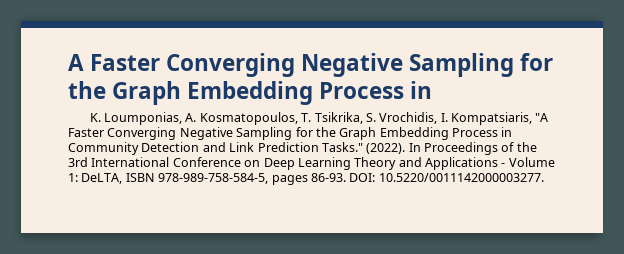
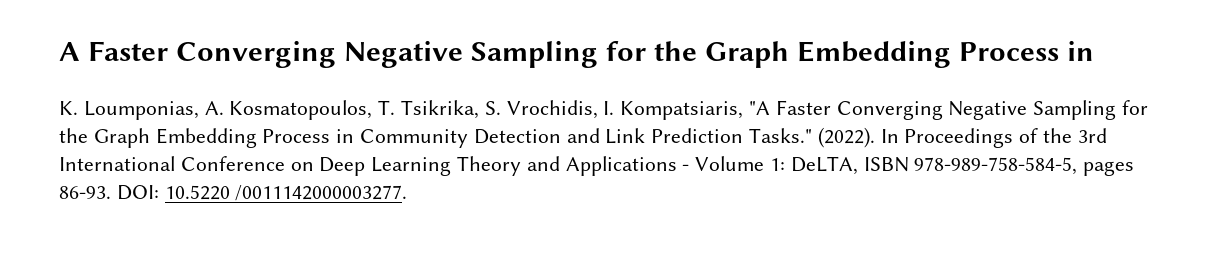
- DOI: 10.5220/0011142000003277.
+ DOI: 10.5220 /0011142000003277.

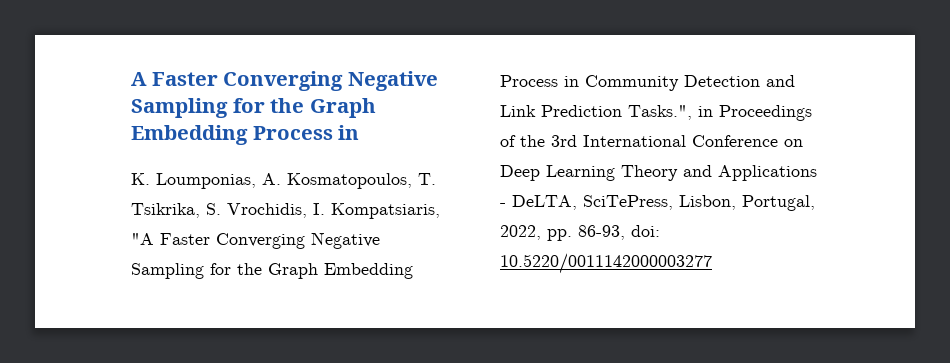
- K. Loumponias, A. Kosmatopoulos, T. Tsikrika, S. Vrochidis, I. Kompatsiaris, "A Faster Converging Negative Sampling for the Graph Embedding Process in Community Detection and Link Prediction Tasks." (2022). In Proceedings of the 3rd International Conference on Deep Learning Theory and Applications - Volume 1: DeLTA, ISBN 978-989-758-584-5, pages 86-93. DOI: 10.5220 /0011142000003277.
+ K. Loumponias, A. Kosmatopoulos, T. Tsikrika, S. Vrochidis, I. Kompatsiaris, "A Faster Converging Negative Sampling for the Graph Embedding Process in Community Detection and Link Prediction Tasks.", in Proceedings of the 3rd International Conference on Deep Learning Theory and Applications - DeLTA, SciTePress, Lisbon, Portugal, 2022, pp. 86-93, doi: 10.5220/0011142000003277

